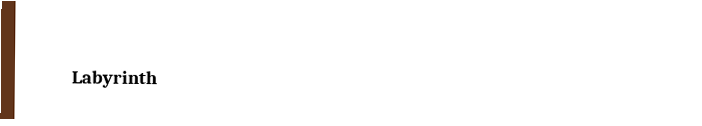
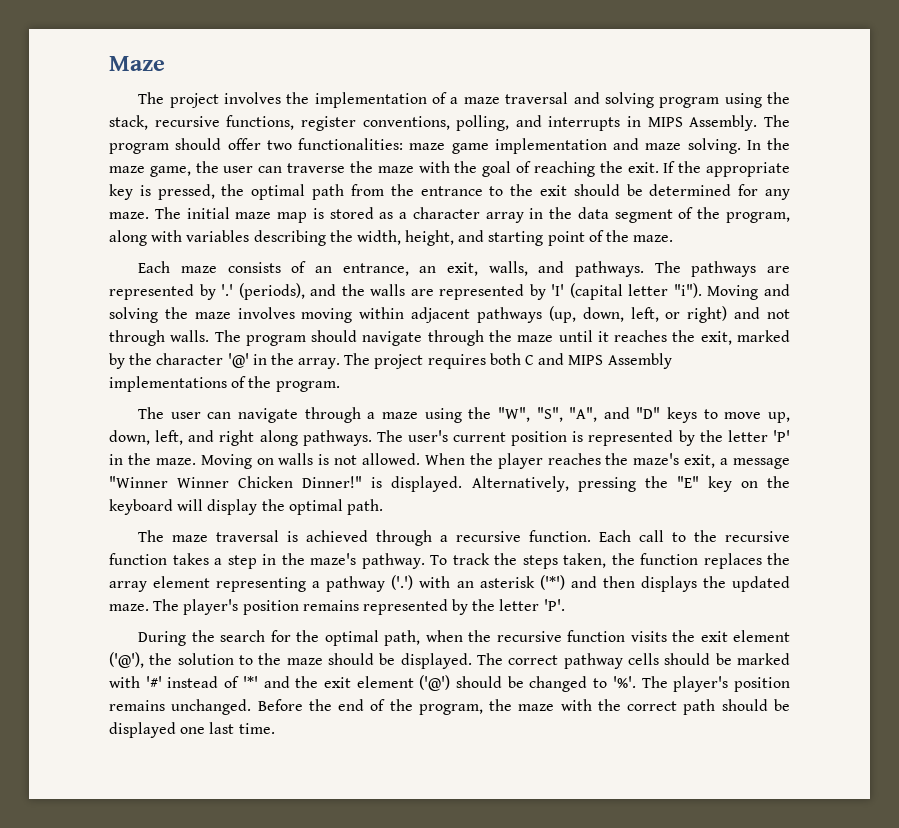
- Labyrinth
+ Maze
+ The project involves the implementation of a maze traversal and solving program using the stack, recursive functions, register conventions, polling, and interrupts in MIPS Assembly. The program should offer two functionalities: maze game implementation and maze solving. In the maze game, the user can traverse the maze with the goal of reaching the exit. If the appropriate key is pressed, the optimal path from the entrance to the exit should be determined for any maze. The initial maze map is stored as a character array in the data segment of the program, along with variables describing the width, height, and starting point of the maze.
+ Each maze consists of an entrance, an exit, walls, and pathways. The pathways are represented by '.' (periods), and the walls are represented by 'I' (capital letter "i"). Moving and solving the maze involves moving within adjacent pathways (up, down, left, or right) and not through walls. The program should navigate through the maze until it reaches the exit, marked by the character '@' in the array. The project requires both C and MIPS Assembly implementations of the program.
+ The user can navigate through a maze using the "W", "S", "A", and "D" keys to move up, down, left, and right along pathways. The user's current position is represented by the letter 'P' in the maze. Moving on walls is not allowed. When the player reaches the maze's exit, a message "Winner Winner Chicken Dinner!" is displayed. Alternatively, pressing the "E" key on the keyboard will display the optimal path.
+ The maze traversal is achieved through a recursive function. Each call to the recursive function takes a step in the maze's pathway. To track the steps taken, the function replaces the array element representing a pathway ('.') with an asterisk ('*') and then displays the updated maze. The player's position remains represented by the letter 'P'.
+ During the search for the optimal path, when the recursive function visits the exit element ('@'), the solution to the maze should be displayed. The correct pathway cells should be marked with '#' instead of '*' and the exit element ('@') should be changed to '%'. The player's position remains unchanged. Before the end of the program, the maze with the correct path should be displayed one last time.

